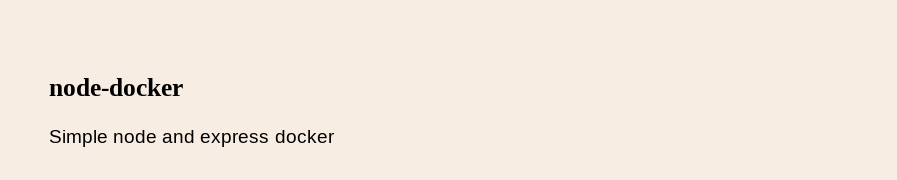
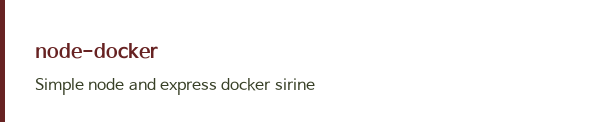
- Simple node and express docker
+ Simple node and express docker sirine

